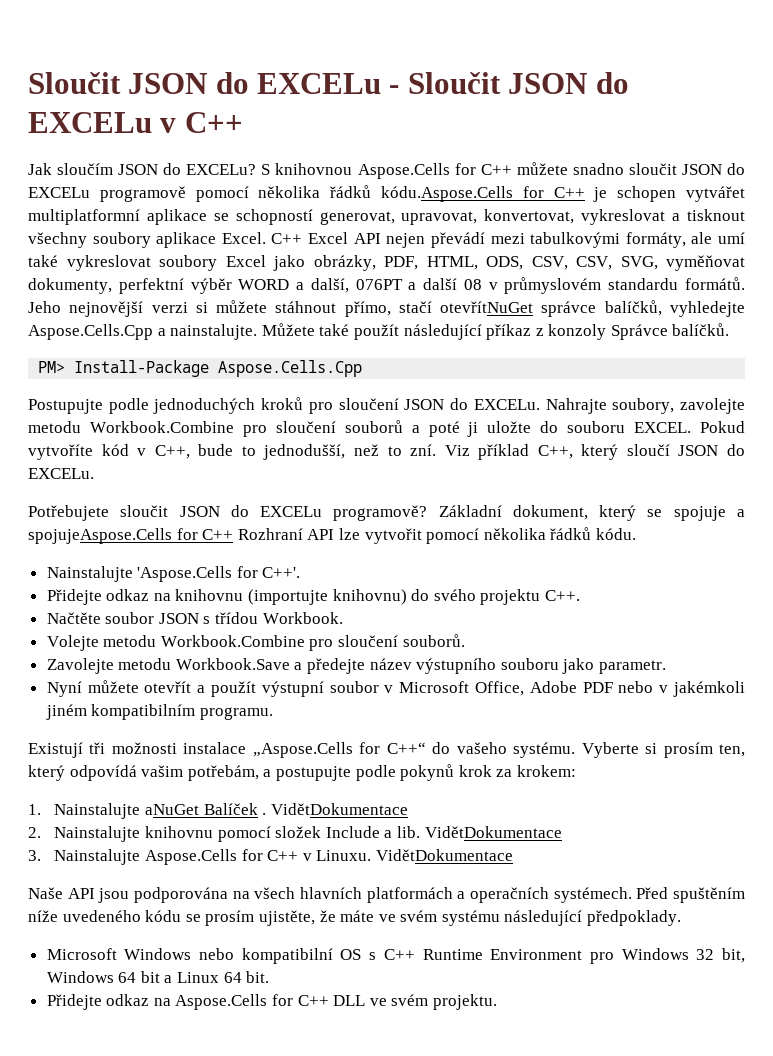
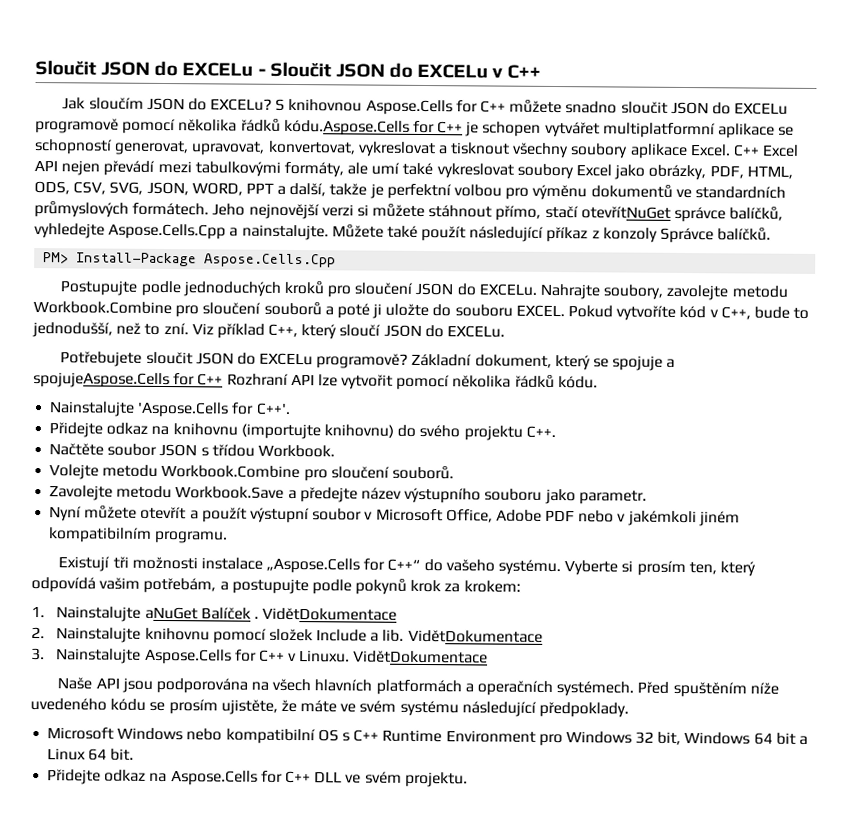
- C++ Excel API nejen převádí mezi tabulkovými formáty, ale umí také vykreslovat soubory Excel jako obrázky, PDF, HTML, ODS, CSV, CSV, SVG, vyměňovat dokumenty, perfektní výběr WORD a další, 076PT a další 08 v průmyslovém standardu formátů.
+ C++ Excel API nejen převádí mezi tabulkovými formáty, ale umí také vykreslovat soubory Excel jako obrázky, PDF, HTML, ODS, CSV, SVG, JSON, WORD, PPT a další, takže je perfektní volbou pro výměnu dokumentů ve standardních průmyslových formátech.

